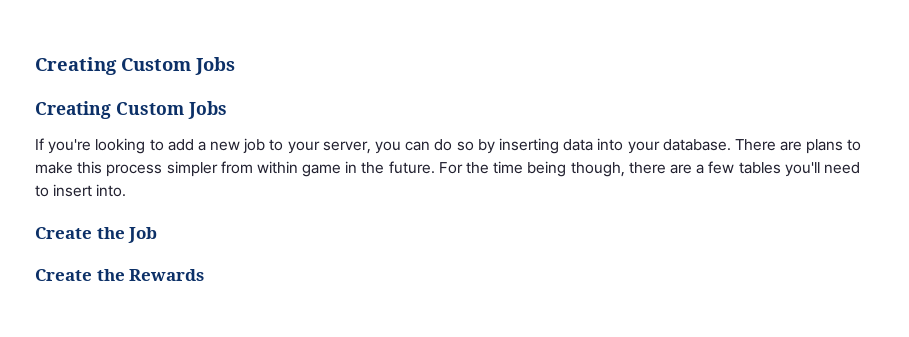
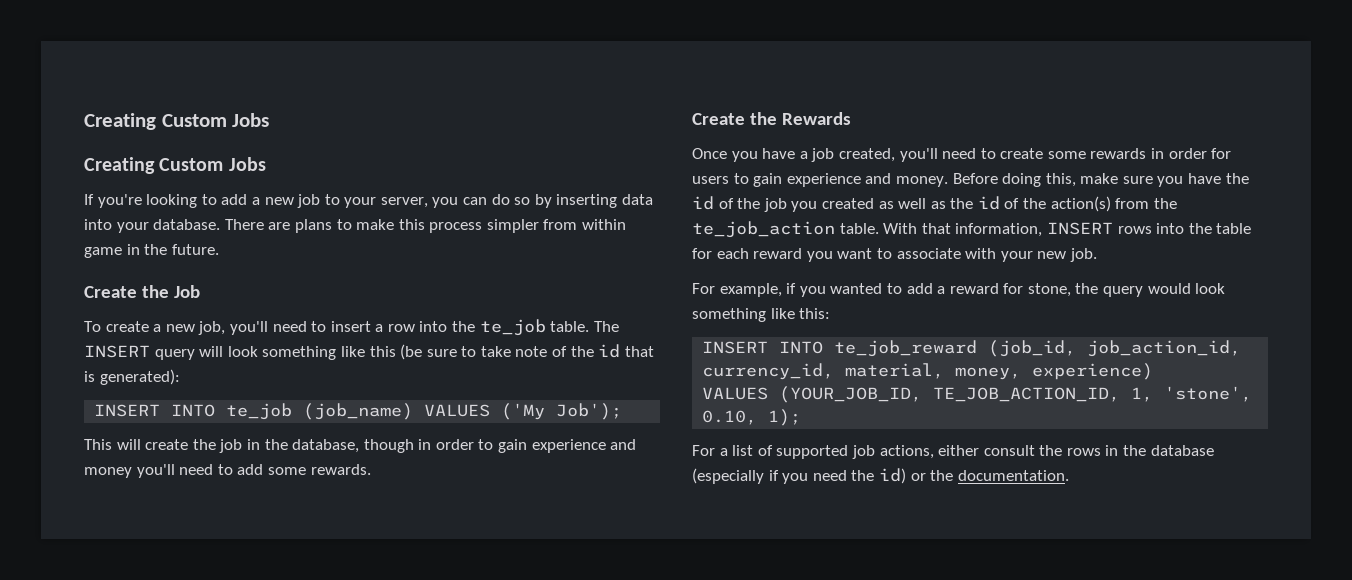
- There are plans to make this process simpler from within game in the future. For the time being though, there are a few tables you'll need to insert into.
+ There are plans to make this process simpler from within game in the future.
  Create the Job
+ To create a new job, you'll need to insert a row into the te_job table. The INSERT query will look something like this (be sure to take note of the id that is generated):
+ INSERT INTO te_job (job_name) VALUES ('My Job');
+ This will create the job in the database, though in order to gain experience and money you'll need to add some rewards.
  Create the Rewards
+ Once you have a job created, you'll need to create some rewards in order for users to gain experience and money. Before doing this, make sure you have the id of the job you created as well as the id of the action(s) from the te_job_action table. With that information, INSERT rows into the table for each reward you want to associate with your new job.
+ For example, if you wanted to add a reward for stone, the query would look something like this:
+ INSERT INTO te_job_reward (job_id, job_action_id, currency_id, material, money, experience)
+ VALUES (YOUR_JOB_ID, TE_JOB_ACTION_ID, 1, 'stone', 0.10, 1);
+ For a list of supported job actions, either consult the rows in the database (especially if you need the id) or the documentation.

